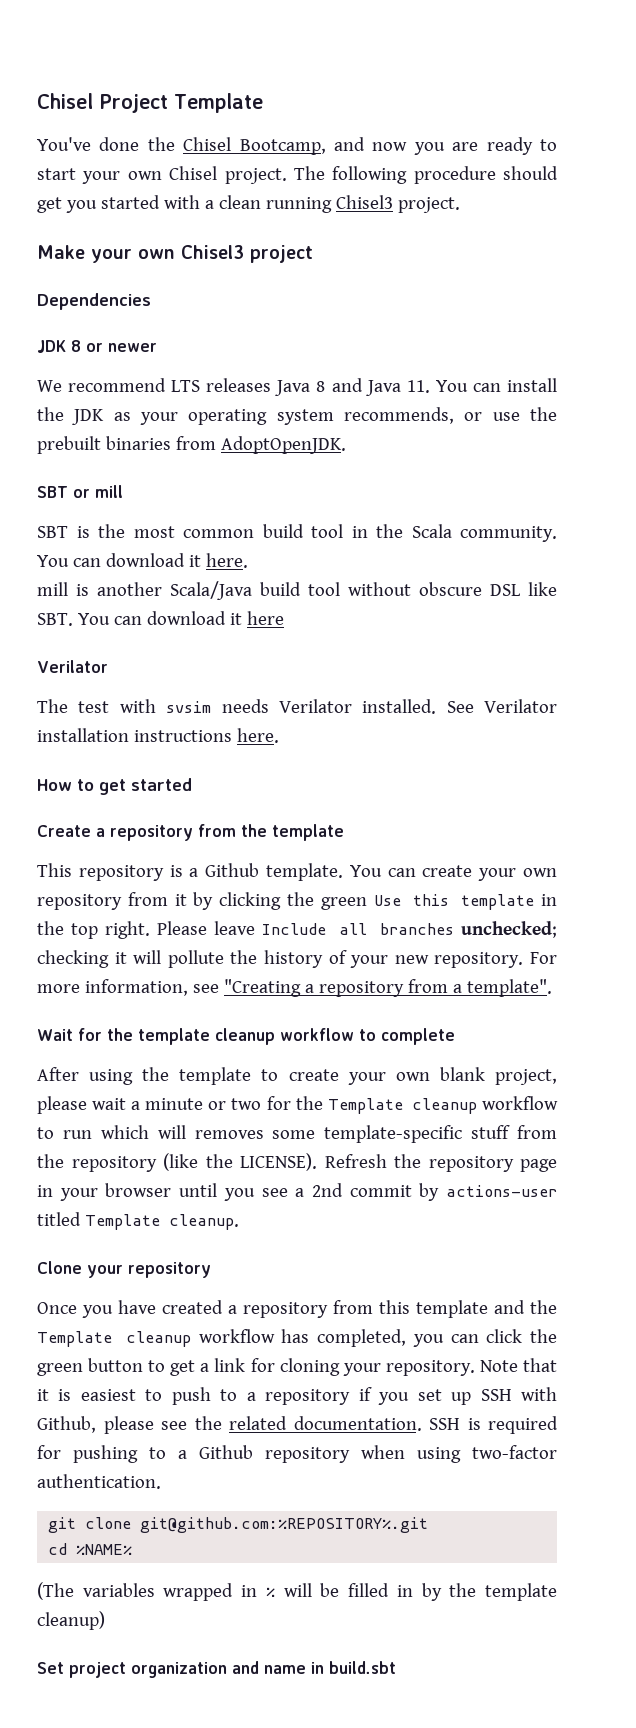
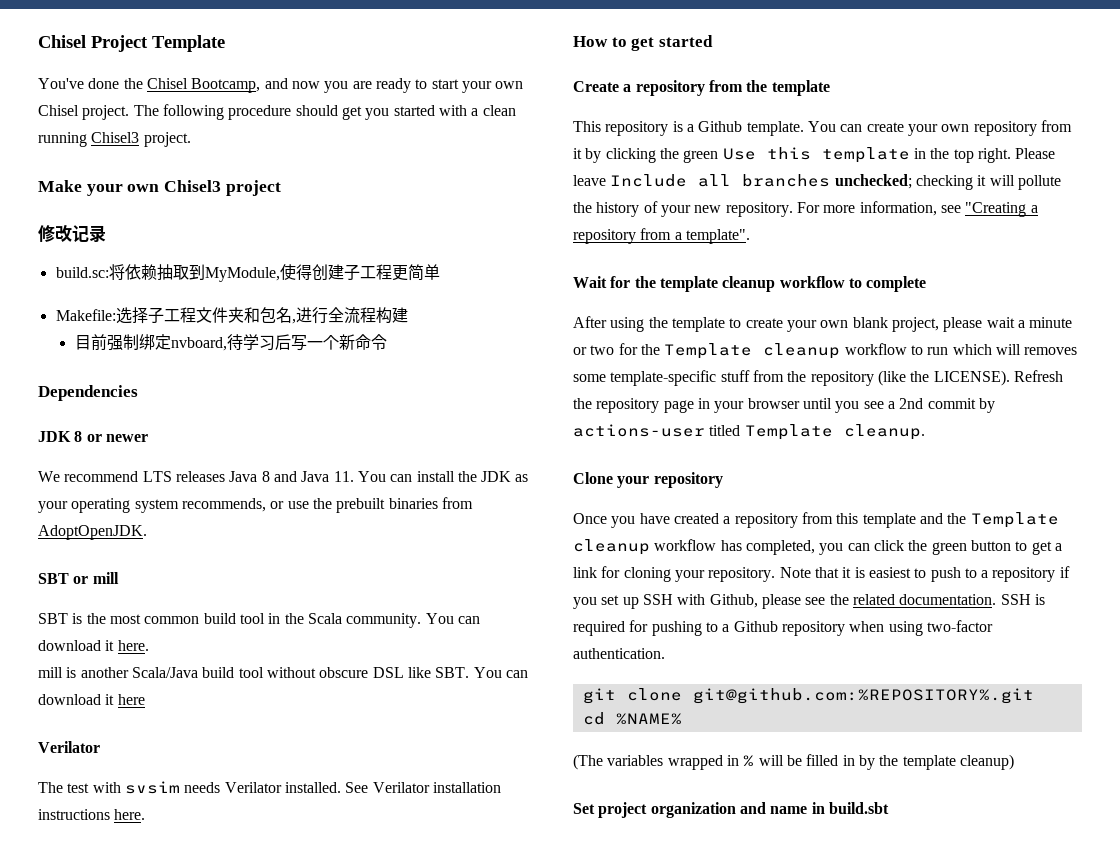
+ 修改记录
+ build.sc:将依赖抽取到MyModule,使得创建子工程更简单
+ Makefile:选择子工程文件夹和包名,进行全流程构建
+ 目前强制绑定nvboard,待学习后写一个新命令

